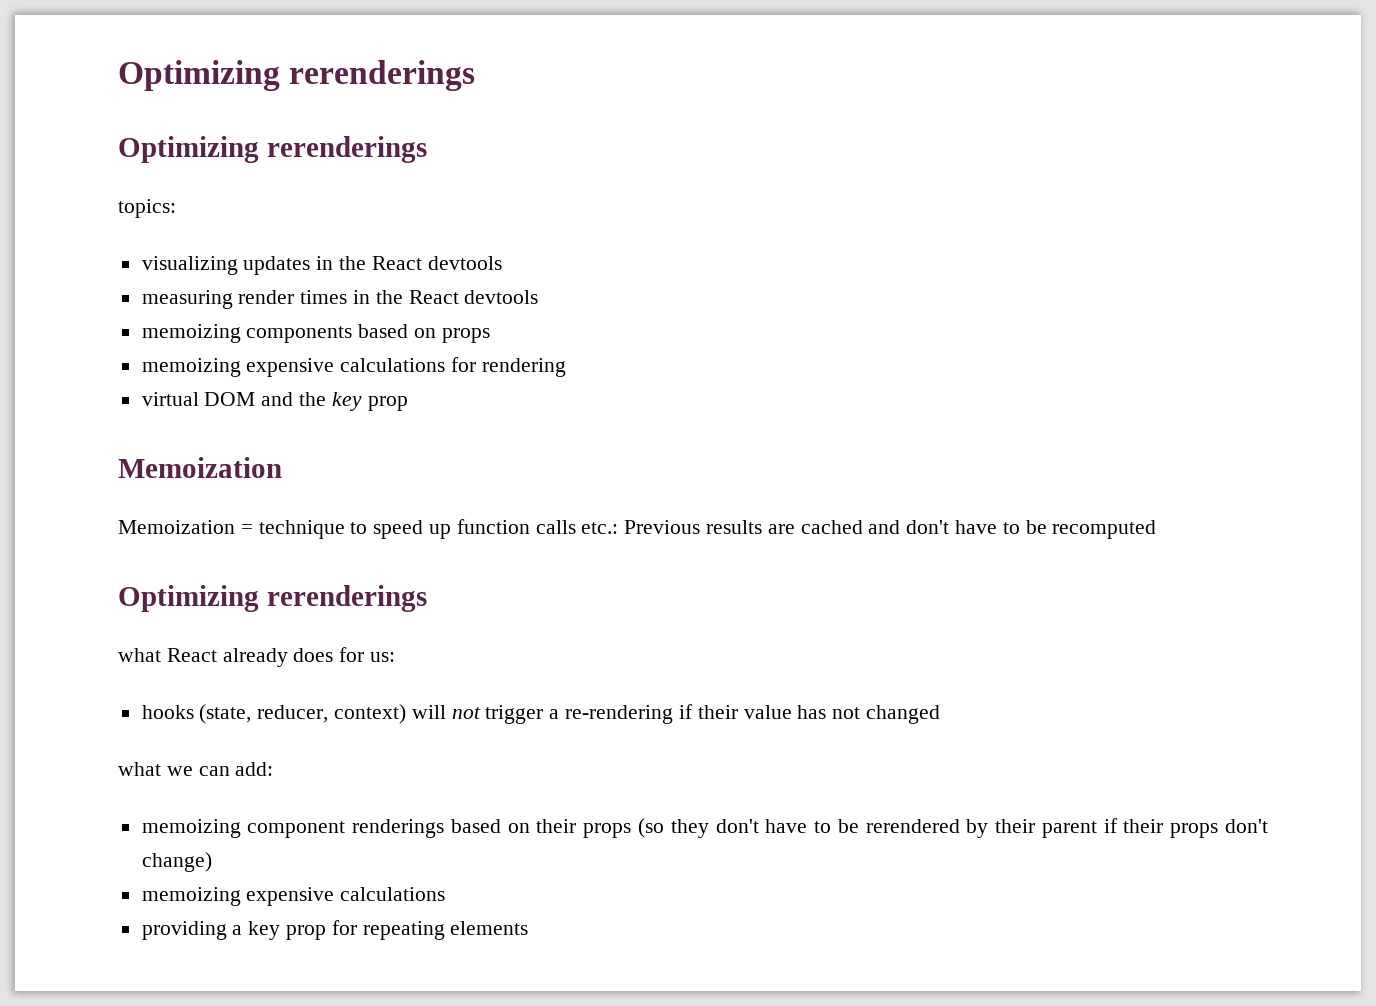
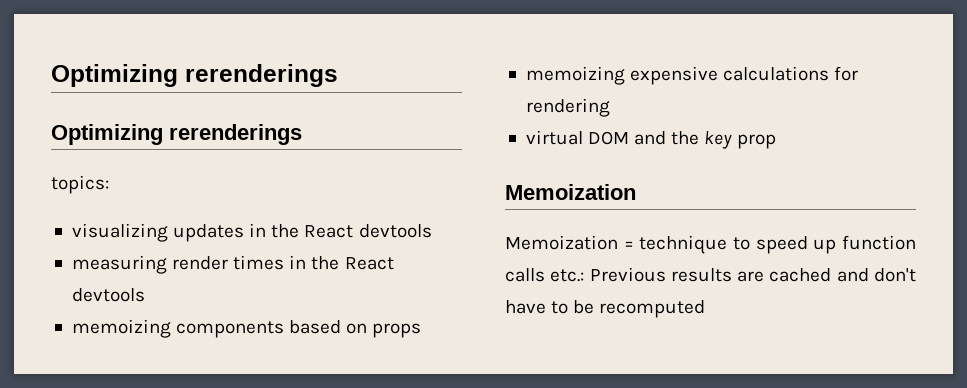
  Memoization = technique to speed up function calls etc.: Previous results are cached and don't have to be recomputed
- Optimizing rerenderings
- what React already does for us:
- hooks (state, reducer, context) will not trigger a re-rendering if their value has not changed
- what we can add:
- memoizing component renderings based on their props (so they don't have to be rerendered by their parent if their props don't change)
- memoizing expensive calculations
- providing a key prop for repeating elements

